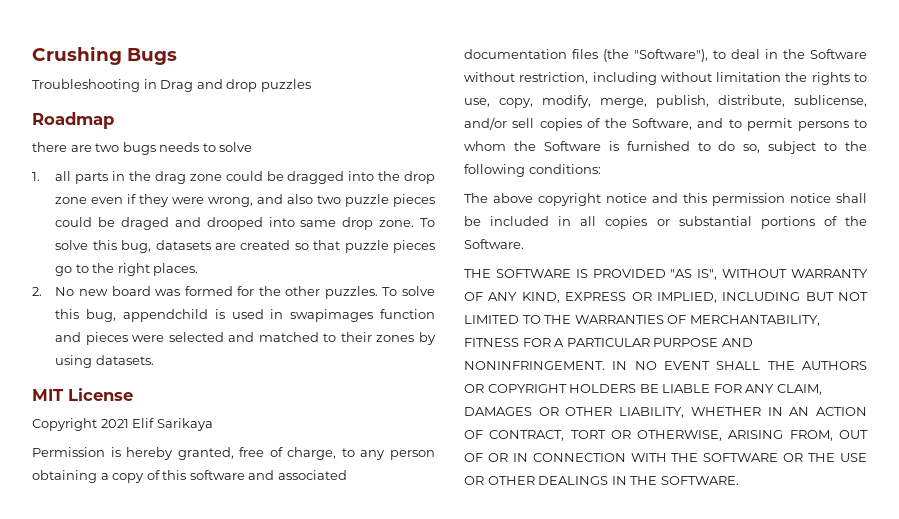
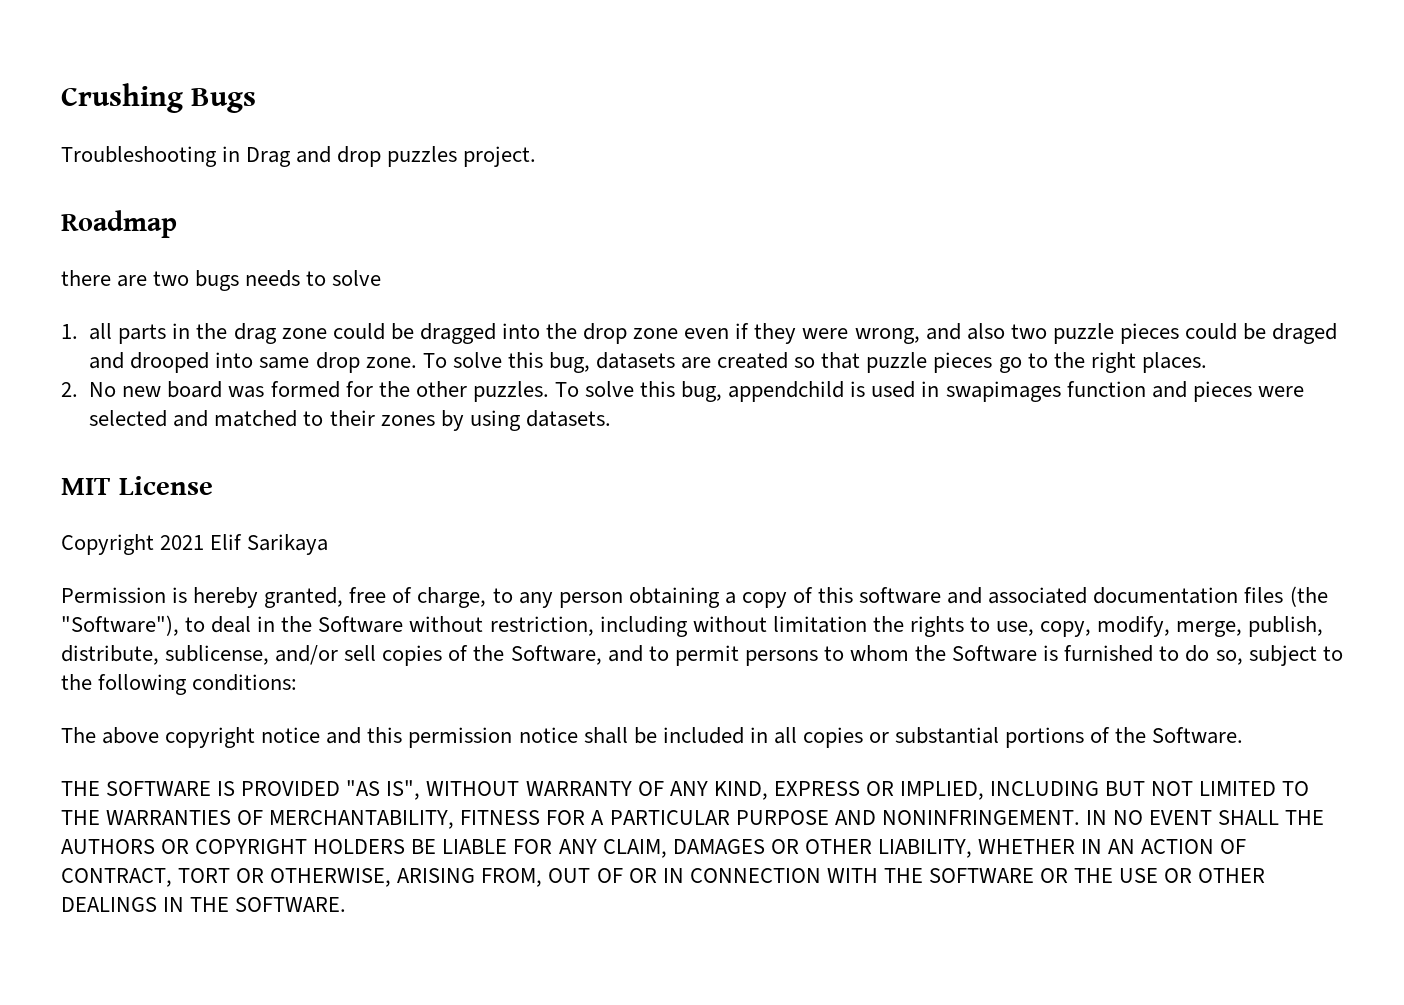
- Troubleshooting in Drag and drop puzzles
+ Troubleshooting in Drag and drop puzzles project.

